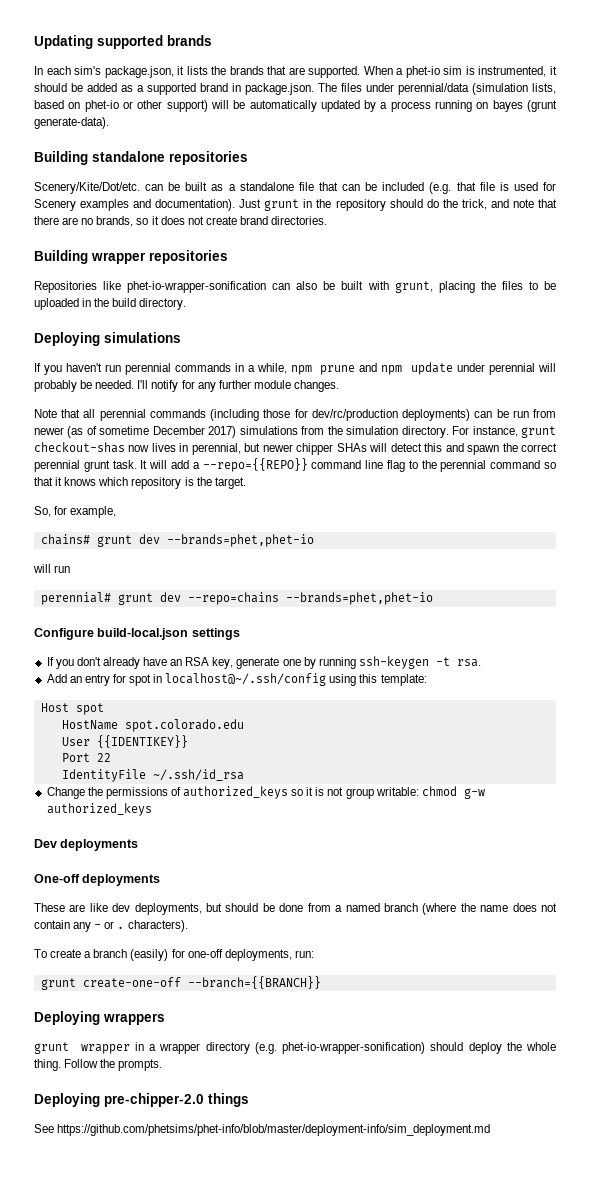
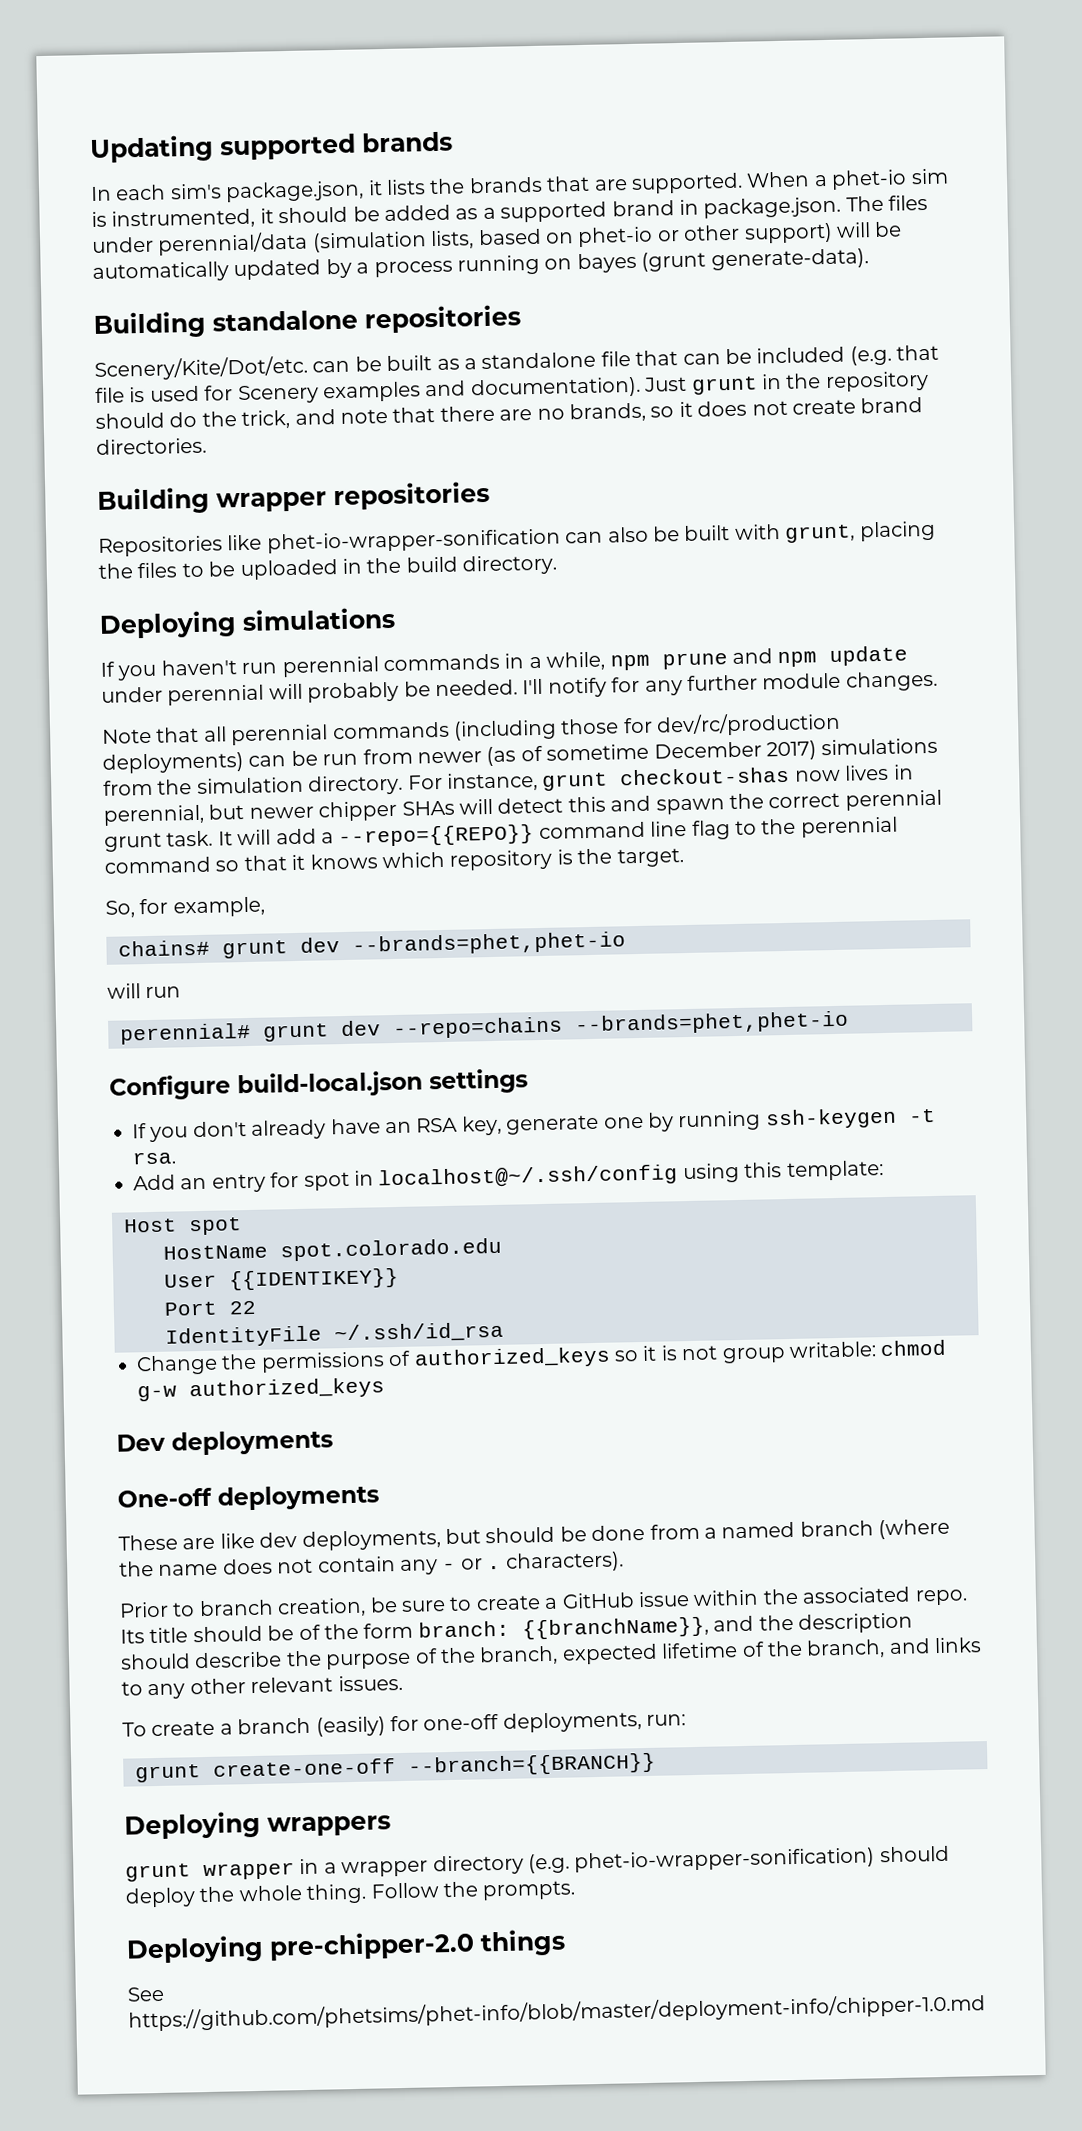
+ Prior to branch creation, be sure to create a GitHub issue within the associated repo. Its title should be of the form branch: {{branchName}}, and the description should describe the purpose of the branch, expected lifetime of the branch, and links to any other relevant issues.
- See https://github.com/phetsims/phet-info/blob/master/deployment-info/sim_deployment.md
+ See https://github.com/phetsims/phet-info/blob/master/deployment-info/chipper-1.0.md

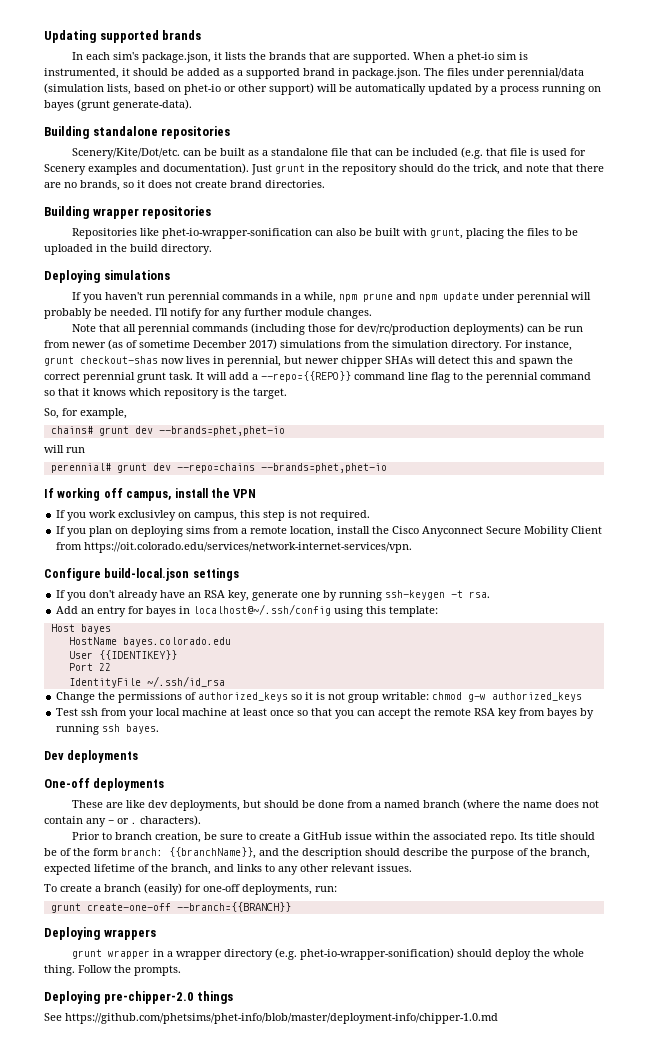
+ If working off campus, install the VPN
+ If you work exclusivley on campus, this step is not required.
+ If you plan on deploying sims from a remote location, install the Cisco Anyconnect Secure Mobility Client from https://oit.colorado.edu/services/network-internet-services/vpn.
- Add an entry for spot in localhost@~/.ssh/config using this template:
+ Add an entry for bayes in localhost@~/.ssh/config using this template:
- Host spot
+ Host bayes
- HostName spot.colorado.edu
+ HostName bayes.colorado.edu
+ Test ssh from your local machine at least once so that you can accept the remote RSA key from bayes by running ssh bayes.

